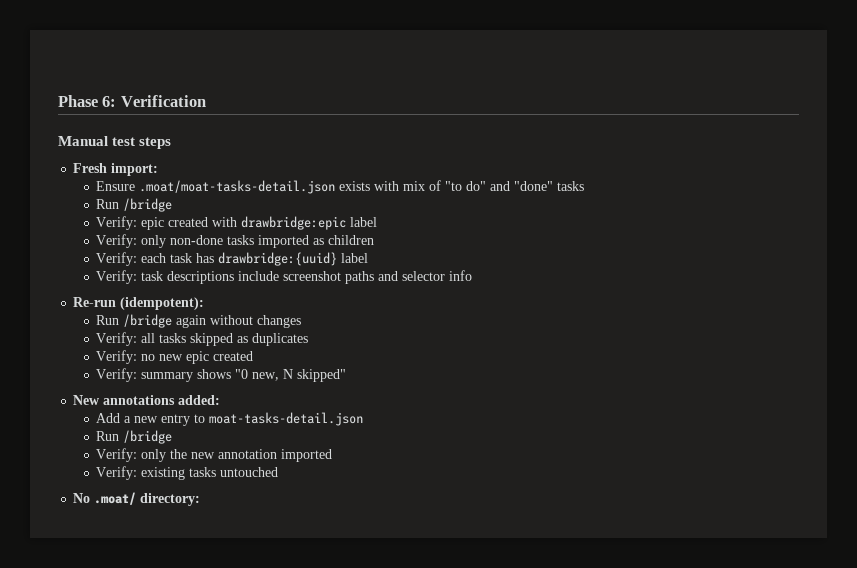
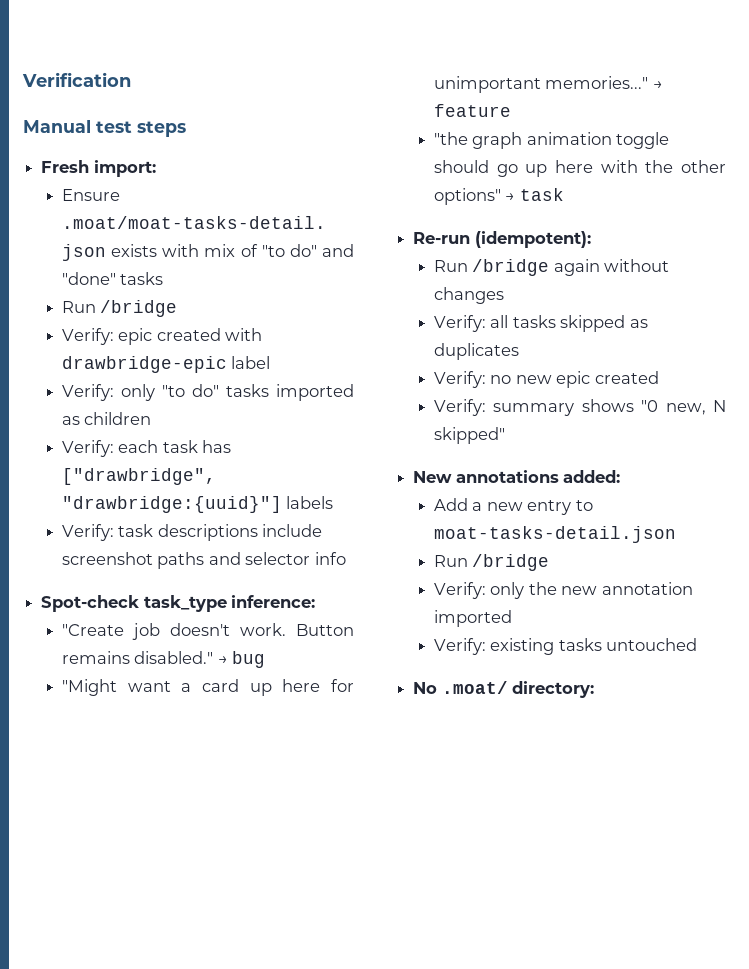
- Phase 6: Verification
+ Verification
- Verify: epic created with drawbridge:epic label
+ Verify: epic created with drawbridge-epic label
- Verify: only non-done tasks imported as children
+ Verify: only "to do" tasks imported as children
- Verify: each task has drawbridge:{uuid} label
+ Verify: each task has ["drawbridge", "drawbridge:{uuid}"] labels
+ Spot-check task_type inference:
+ "Create job doesn't work. Button remains disabled." → bug
+ "Might want a card up here for unimportant memories..." → feature
+ "the graph animation toggle should go up here with the other options" → task

